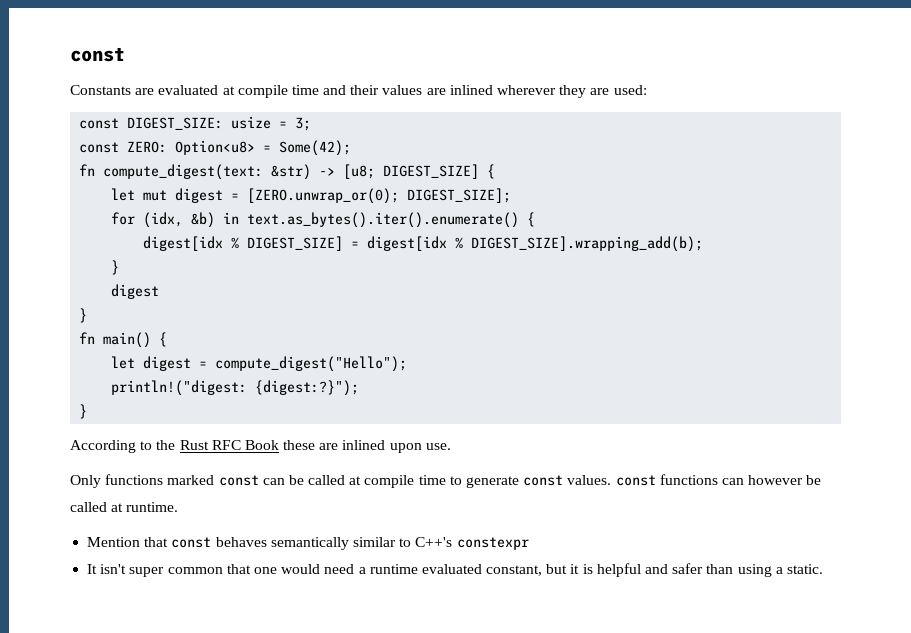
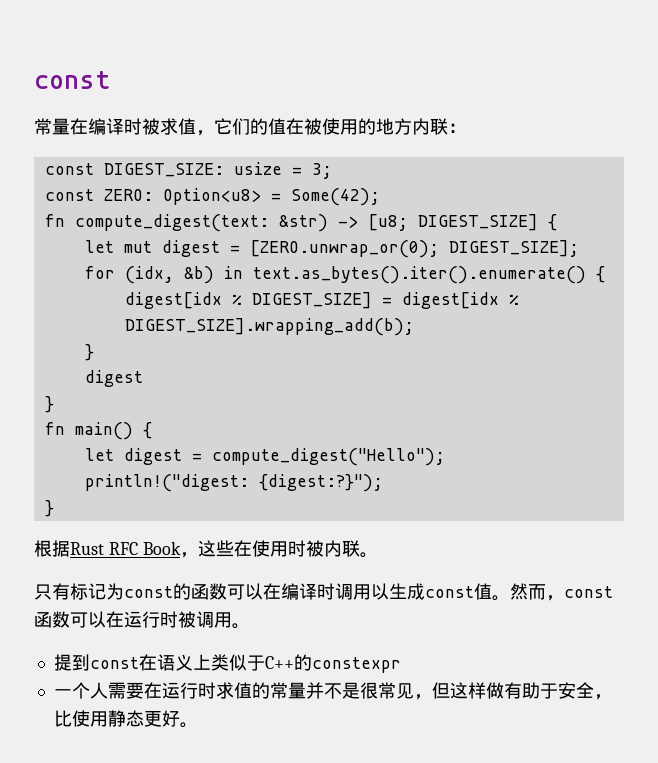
- Constants are evaluated at compile time and their values are inlined wherever they are used:
+ 常量在编译时被求值，它们的值在被使用的地方内联：
- According to the Rust RFC Book these are inlined upon use.
- Only functions marked const can be called at compile time to generate const values. const functions can however be called at runtime.
- Mention that const behaves semantically similar to C++'s constexpr
- It isn't super common that one would need a runtime evaluated constant, but it is helpful and safer than using a static.
+ 根据Rust RFC Book，这些在使用时被内联。
+ 只有标记为const的函数可以在编译时调用以生成const值。然而，const函数可以在运行时被调用。
+ 提到const在语义上类似于C++的constexpr
+ 一个人需要在运行时求值的常量并不是很常见，但这样做有助于安全，比使用静态更好。

